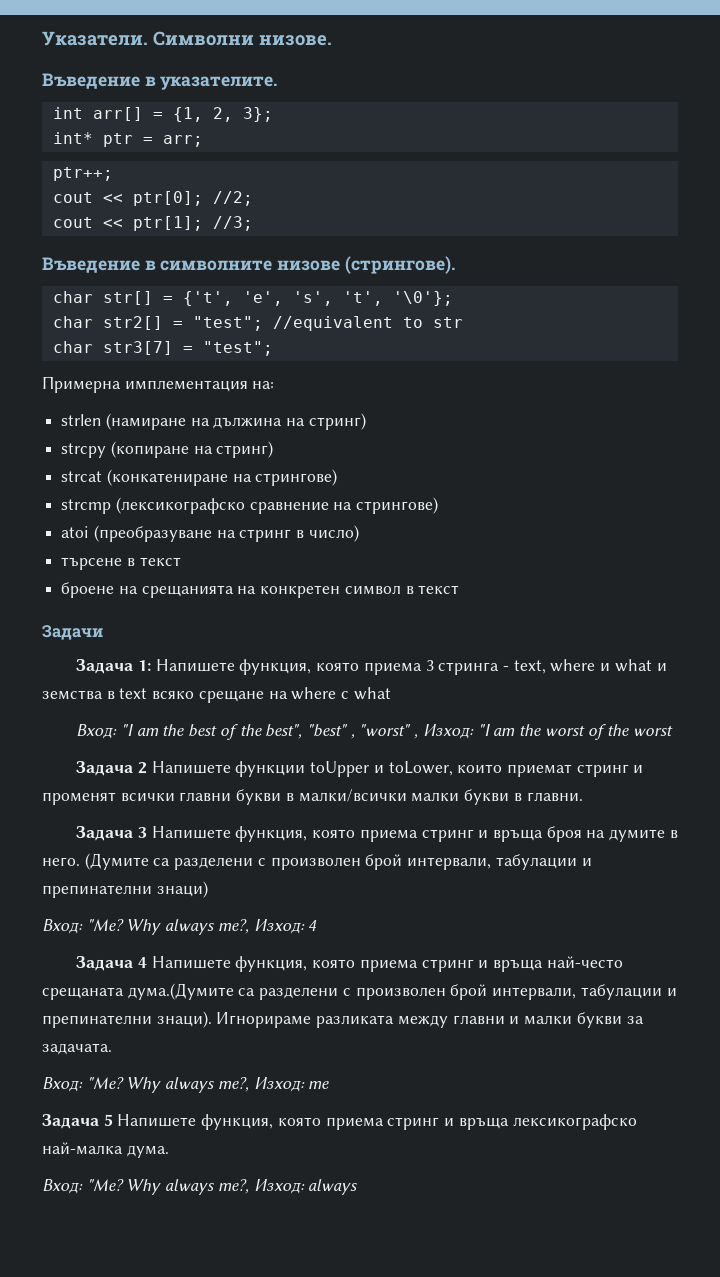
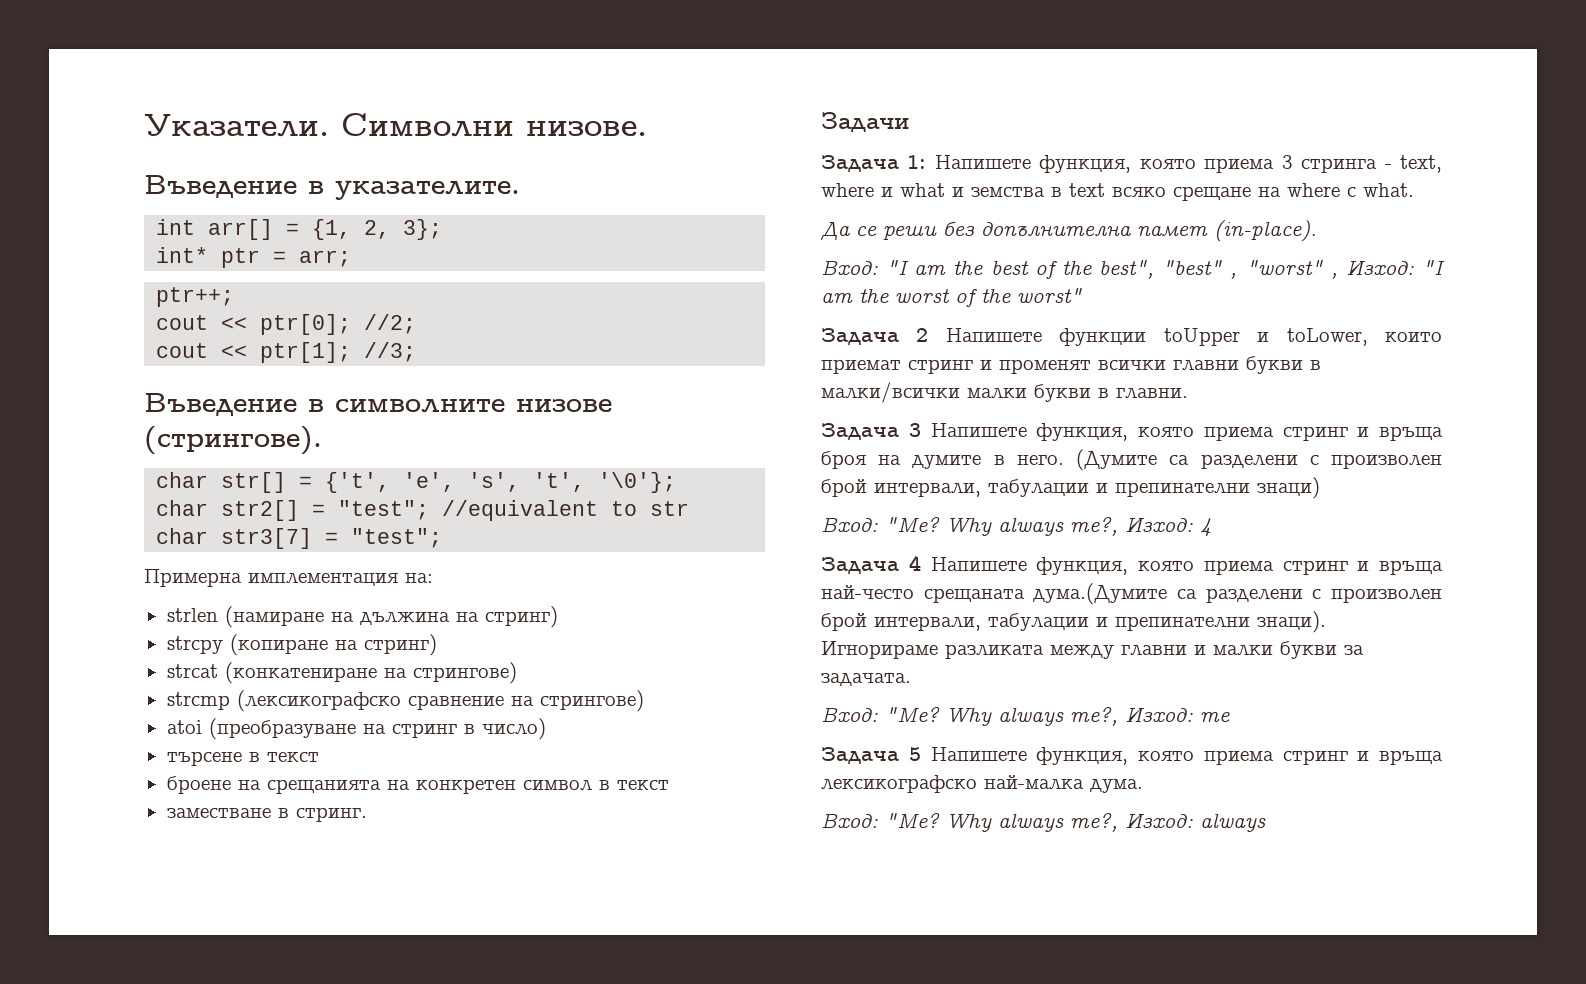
+ заместване в стринг.
- Задача 1: Напишете функция, която приема 3 стринга - text, where и what и земства в text всяко срещане на where с what
+ Задача 1: Напишете функция, която приема 3 стринга - text, where и what и земства в text всяко срещане на where с what.
+ Да се реши без допълнителна памет (in-place).
- Вход: "I am the best of the best", "best" , "worst" , Изход: "I am the worst of the worst
+ Вход: "I am the best of the best", "best" , "worst" , Изход: "I am the worst of the worst"

